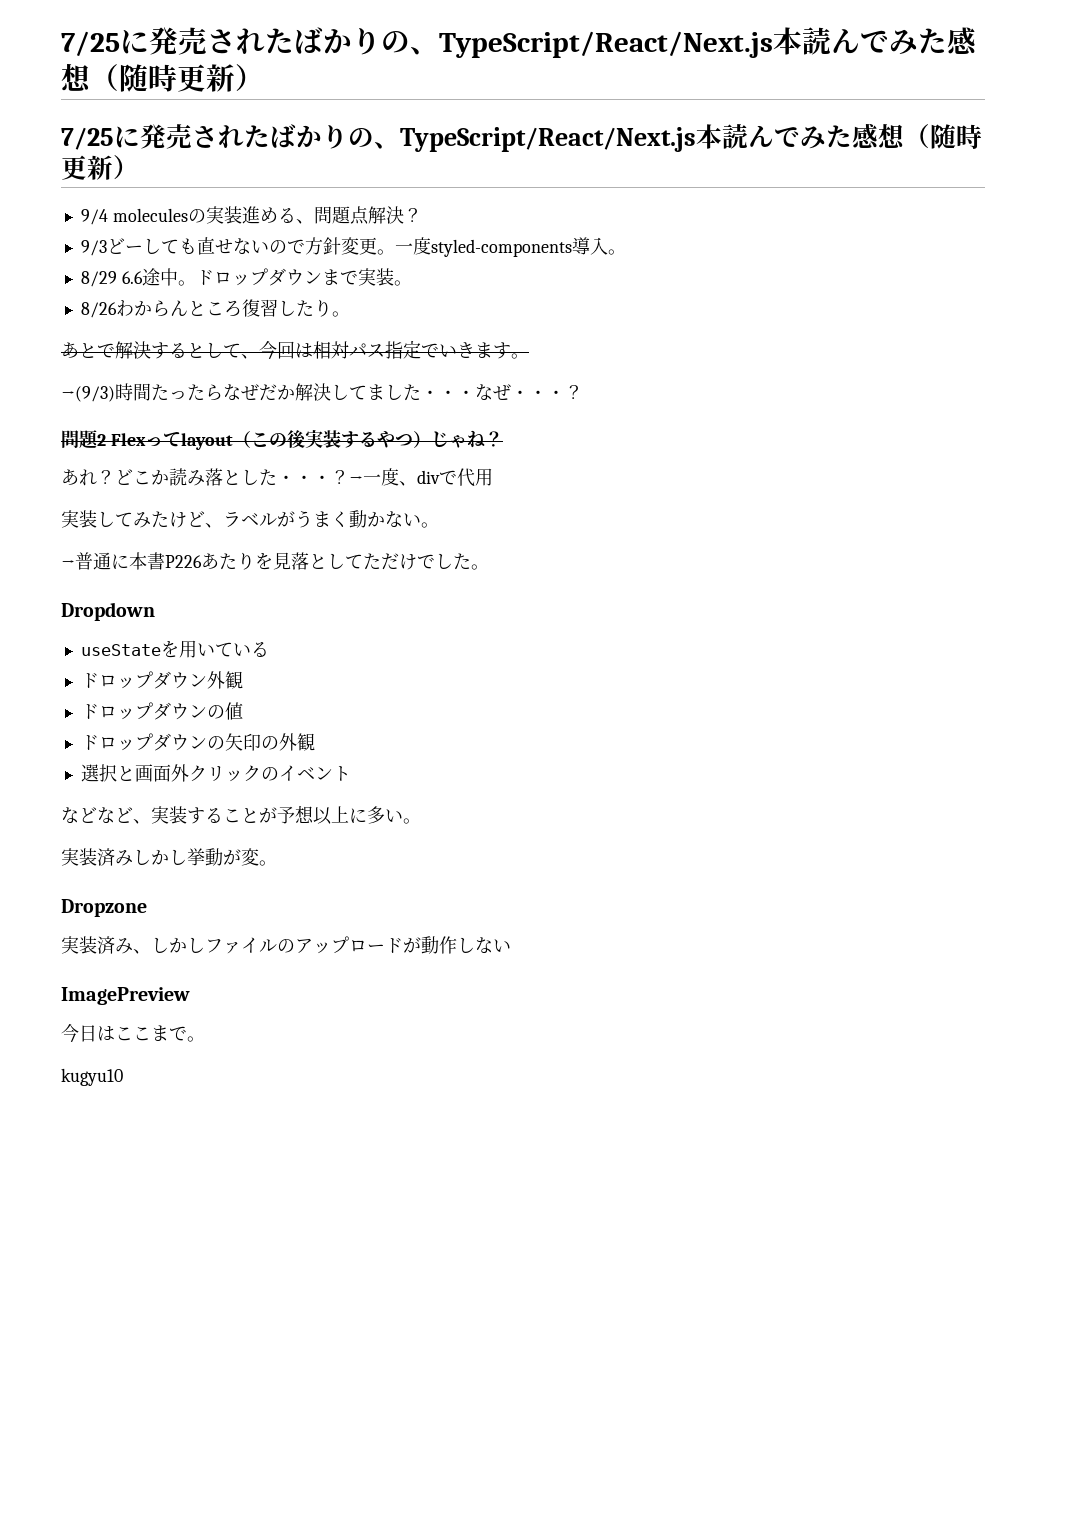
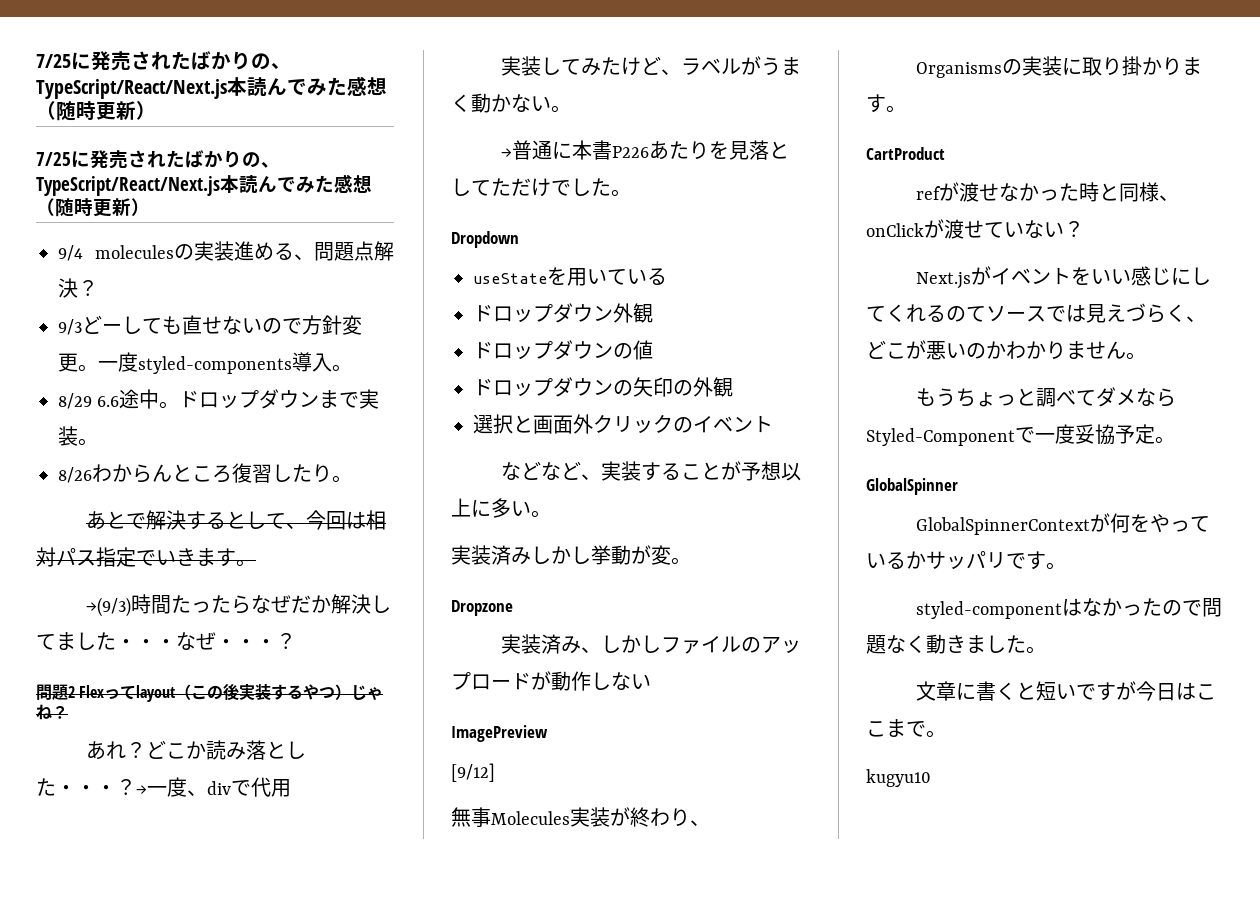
- 今日はここまで。
+ [9/12]
+ 無事Molecules実装が終わり、
+ Organismsの実装に取り掛かります。
+ CartProduct
+ refが渡せなかった時と同様、onClickが渡せていない？
+ Next.jsがイベントをいい感じにしてくれるのてソースでは見えづらく、どこが悪いのかわかりません。
+ もうちょっと調べてダメならStyled-Componentで一度妥協予定。
+ GlobalSpinner
+ GlobalSpinnerContextが何をやっているかサッパリです。
+ styled-componentはなかったので問題なく動きました。
+ 文章に書くと短いですが今日はここまで。

